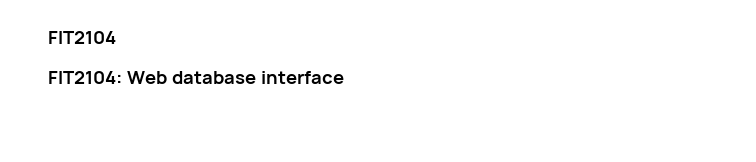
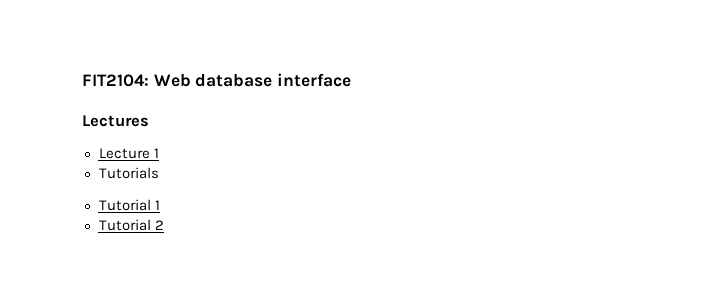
- FIT2104
+ Lectures
+ Lecture 1
+ Tutorials
+ Tutorial 1
+ Tutorial 2

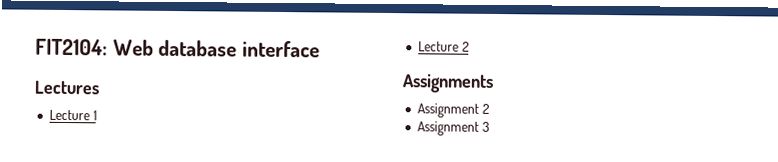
- Tutorials
- Tutorial 1
- Tutorial 2
+ Lecture 2
+ Assignments
+ Assignment 2
+ Assignment 3

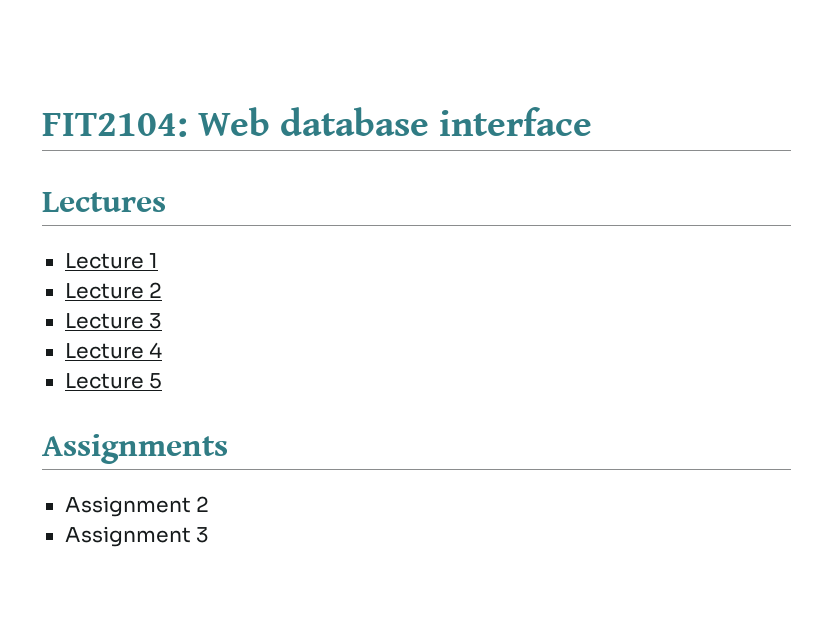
+ Lecture 3
+ Lecture 4
+ Lecture 5

